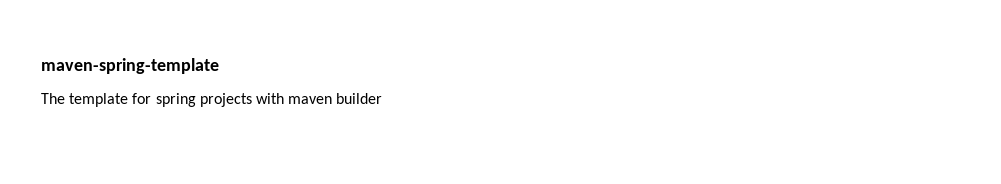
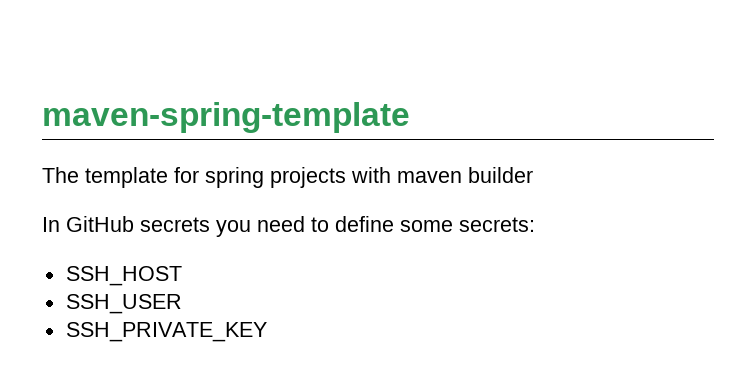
+ In GitHub secrets you need to define some secrets:
+ SSH_HOST
+ SSH_USER
+ SSH_PRIVATE_KEY

